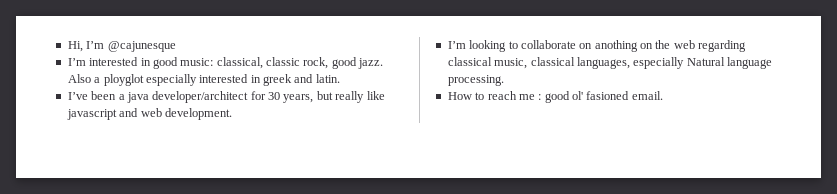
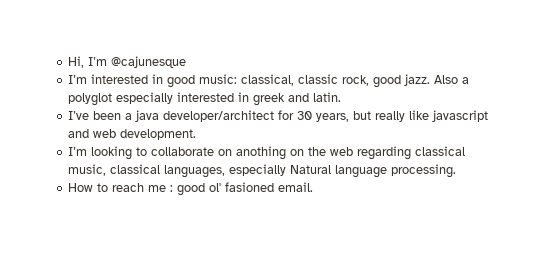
- Also a ployglot especially interested in greek and latin.
+ Also a polyglot especially interested in greek and latin.

